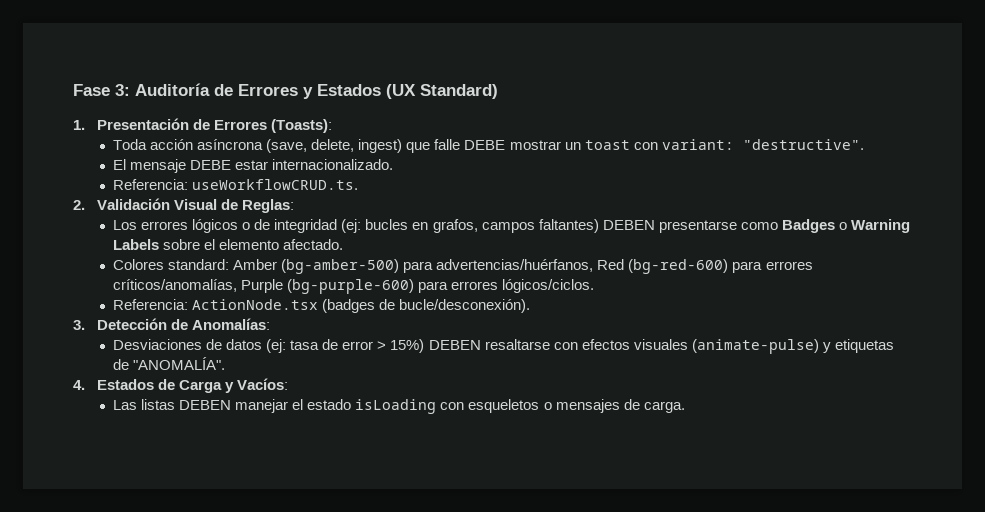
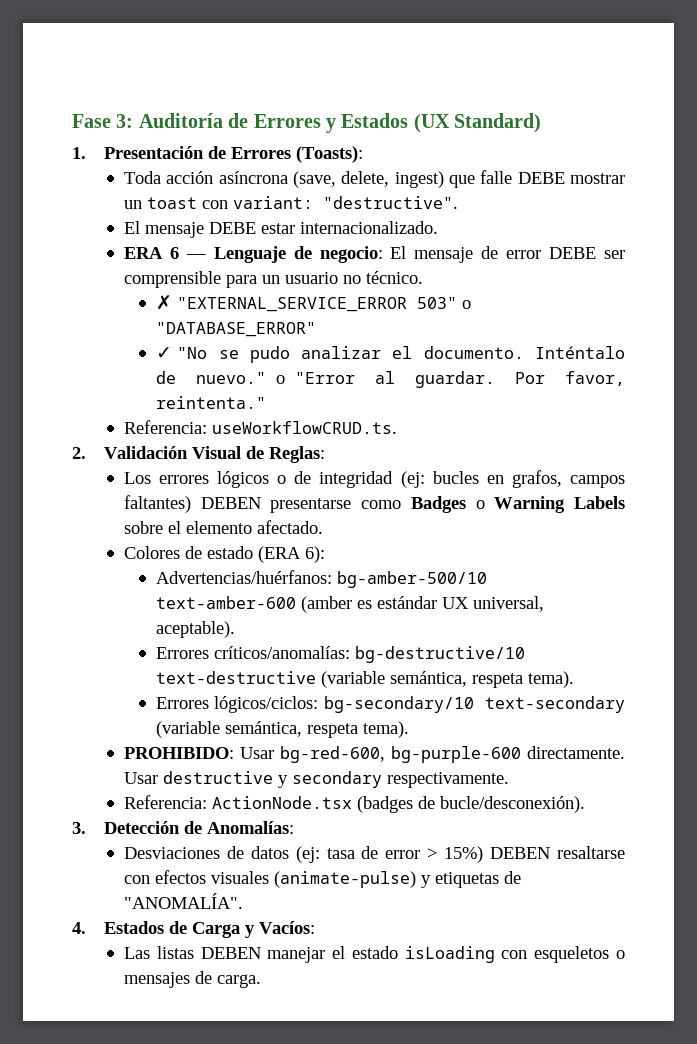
+ ERA 6 — Lenguaje de negocio: El mensaje de error DEBE ser comprensible para un usuario no técnico.
+ ✗ "EXTERNAL_SERVICE_ERROR 503" o "DATABASE_ERROR"
+ ✓ "No se pudo analizar el documento. Inténtalo de nuevo." o "Error al guardar. Por favor, reintenta."
- Colores standard: Amber (bg-amber-500) para advertencias/huérfanos, Red (bg-red-600) para errores críticos/anomalías, Purple (bg-purple-600) para errores lógicos/ciclos.
+ Colores de estado (ERA 6):
+ Advertencias/huérfanos: bg-amber-500/10 text-amber-600 (amber es estándar UX universal, aceptable).
+ Errores críticos/anomalías: bg-destructive/10 text-destructive (variable semántica, respeta tema).
+ Errores lógicos/ciclos: bg-secondary/10 text-secondary (variable semántica, respeta tema).
+ PROHIBIDO: Usar bg-red-600, bg-purple-600 directamente. Usar destructive y secondary respectivamente.

